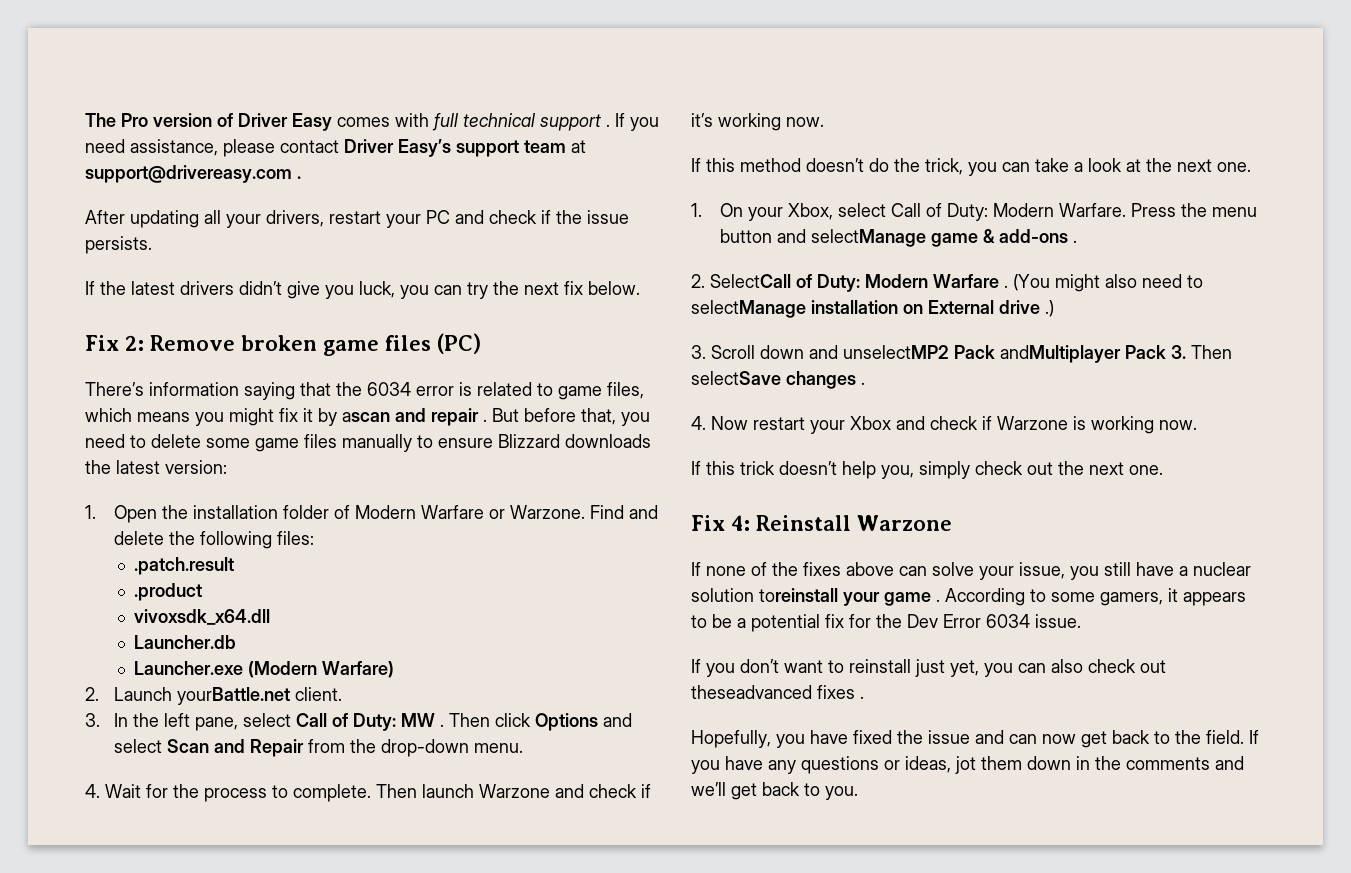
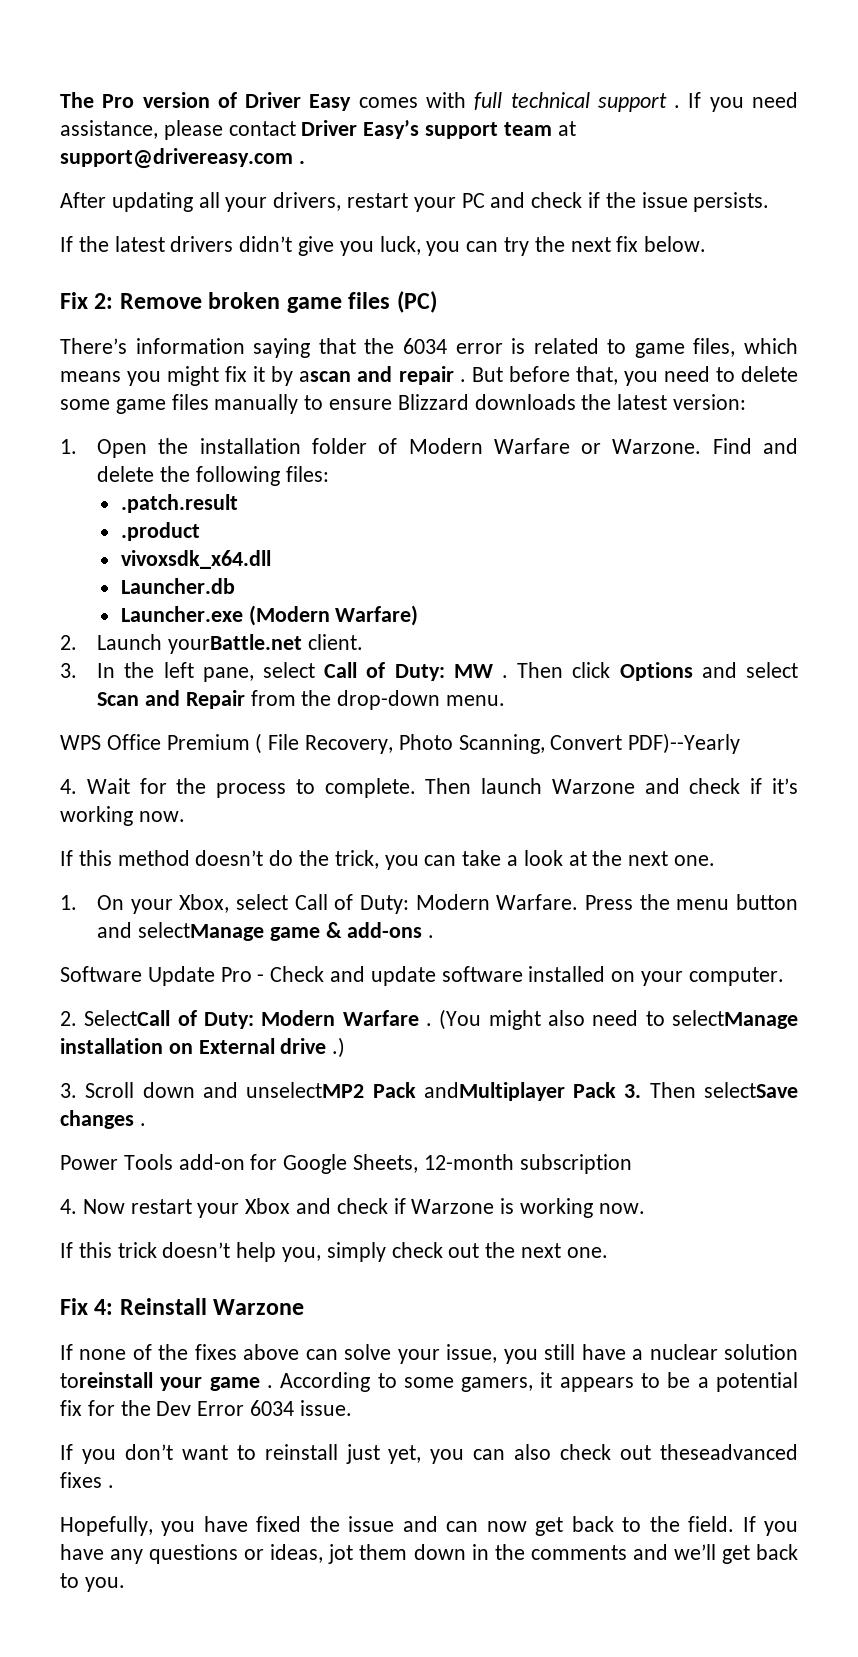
+ WPS Office Premium ( File Recovery, Photo Scanning, Convert PDF)--Yearly
+ Software Update Pro - Check and update software installed on your computer.
+ Power Tools add-on for Google Sheets, 12-month subscription

